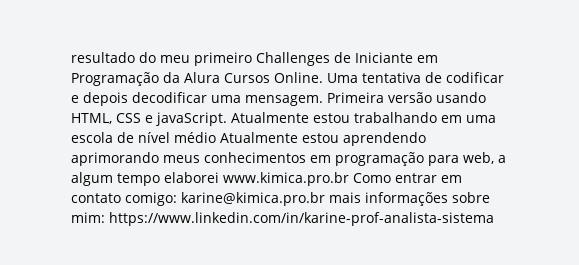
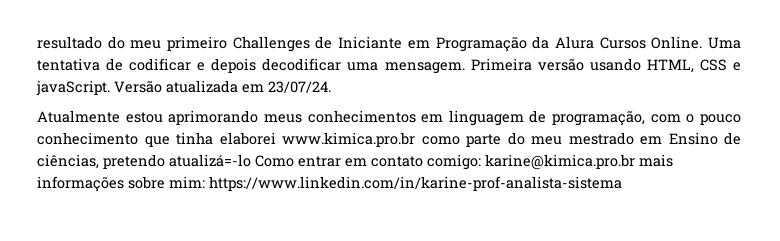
- Atualmente estou trabalhando em uma escola de nível médio Atualmente estou aprendendo aprimorando meus conhecimentos em programação para web, a algum tempo elaborei www.kimica.pro.br Como entrar em contato comigo: karine@kimica.pro.br mais informações sobre mim: https://www.linkedin.com/in/karine-prof-analista-sistema
+ Versão atualizada em 23/07/24.
+ Atualmente estou aprimorando meus conhecimentos em linguagem de programação, com o pouco conhecimento que tinha elaborei www.kimica.pro.br como parte do meu mestrado em Ensino de ciências, pretendo atualizá=-lo Como entrar em contato comigo: karine@kimica.pro.br mais informações sobre mim: https://www.linkedin.com/in/karine-prof-analista-sistema

